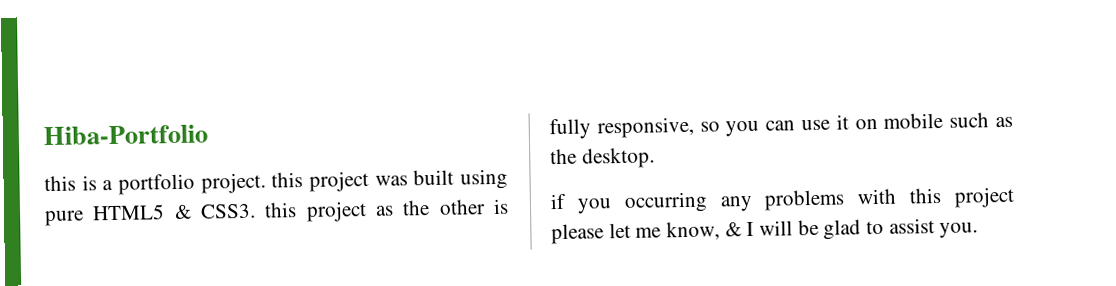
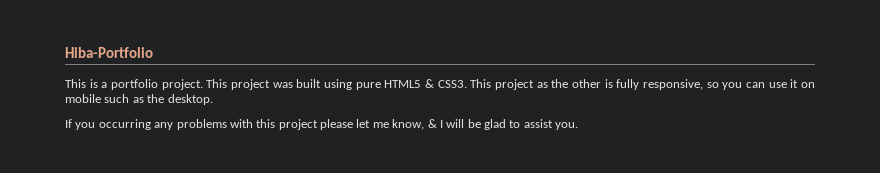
- this is a portfolio project. this project was built using pure HTML5 & CSS3. this project as the other is fully responsive, so you can use it on mobile such as the desktop.
+ This is a portfolio project. This project was built using pure HTML5 & CSS3. This project as the other is fully responsive, so you can use it on mobile such as the desktop.
- if you occurring any problems with this project please let me know, & I will be glad to assist you.
+ If you occurring any problems with this project please let me know, & I will be glad to assist you.

